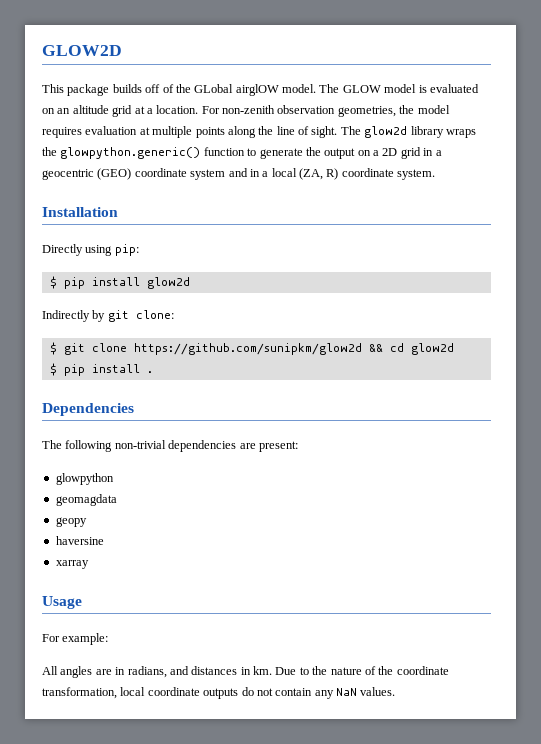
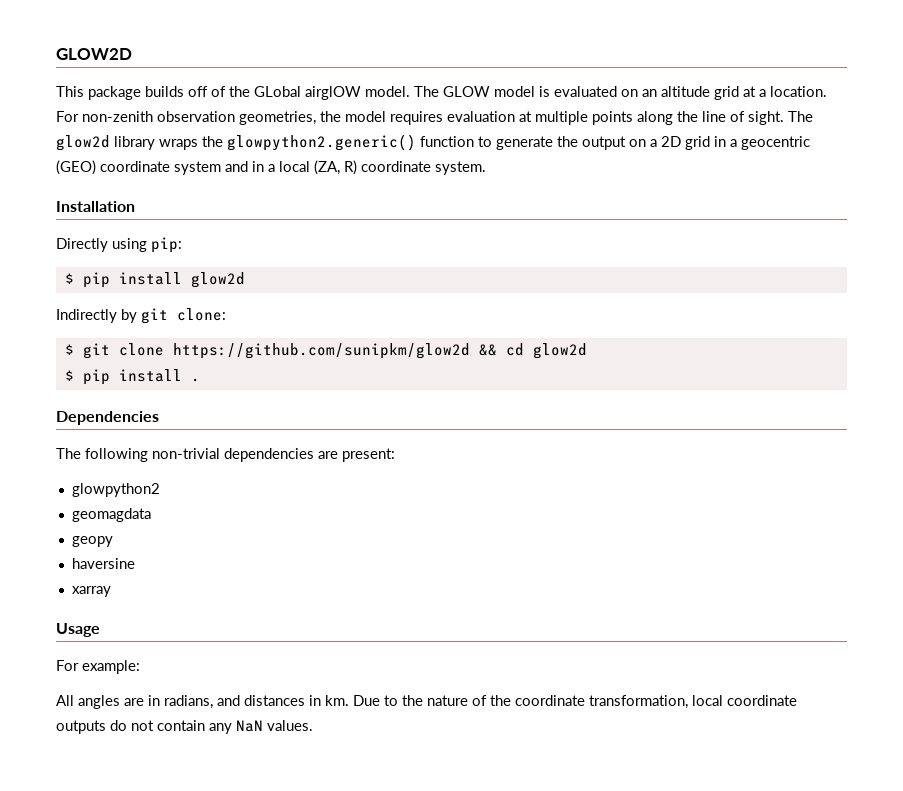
- The glow2d library wraps the glowpython.generic() function to generate the output on a 2D grid in a geocentric (GEO) coordinate system and in a local (ZA, R) coordinate system.
+ The glow2d library wraps the glowpython2.generic() function to generate the output on a 2D grid in a geocentric (GEO) coordinate system and in a local (ZA, R) coordinate system.
- glowpython
+ glowpython2

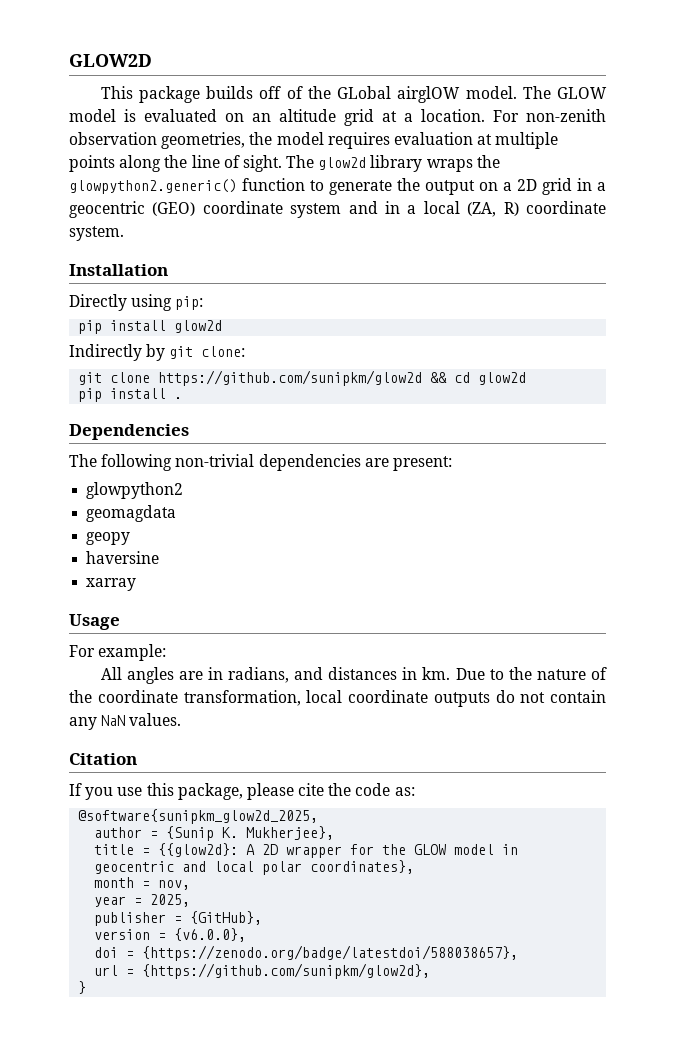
- $ pip install glow2d
+ pip install glow2d
- $ git clone https://github.com/sunipkm/glow2d && cd glow2d
+ git clone https://github.com/sunipkm/glow2d && cd glow2d
- $ pip install .
+ pip install .
+ Citation
+ If you use this package, please cite the code as:
+ @software{sunipkm_glow2d_2025,
+ author = {Sunip K. Mukherjee},
+ title = {{glow2d}: A 2D wrapper for the GLOW model in geocentric and local polar coordinates},
+ month = nov,
+ year = 2025,
+ publisher = {GitHub},
+ version = {v6.0.0},
+ doi = {https://zenodo.org/badge/latestdoi/588038657},
+ url = {https://github.com/sunipkm/glow2d},
+ }

